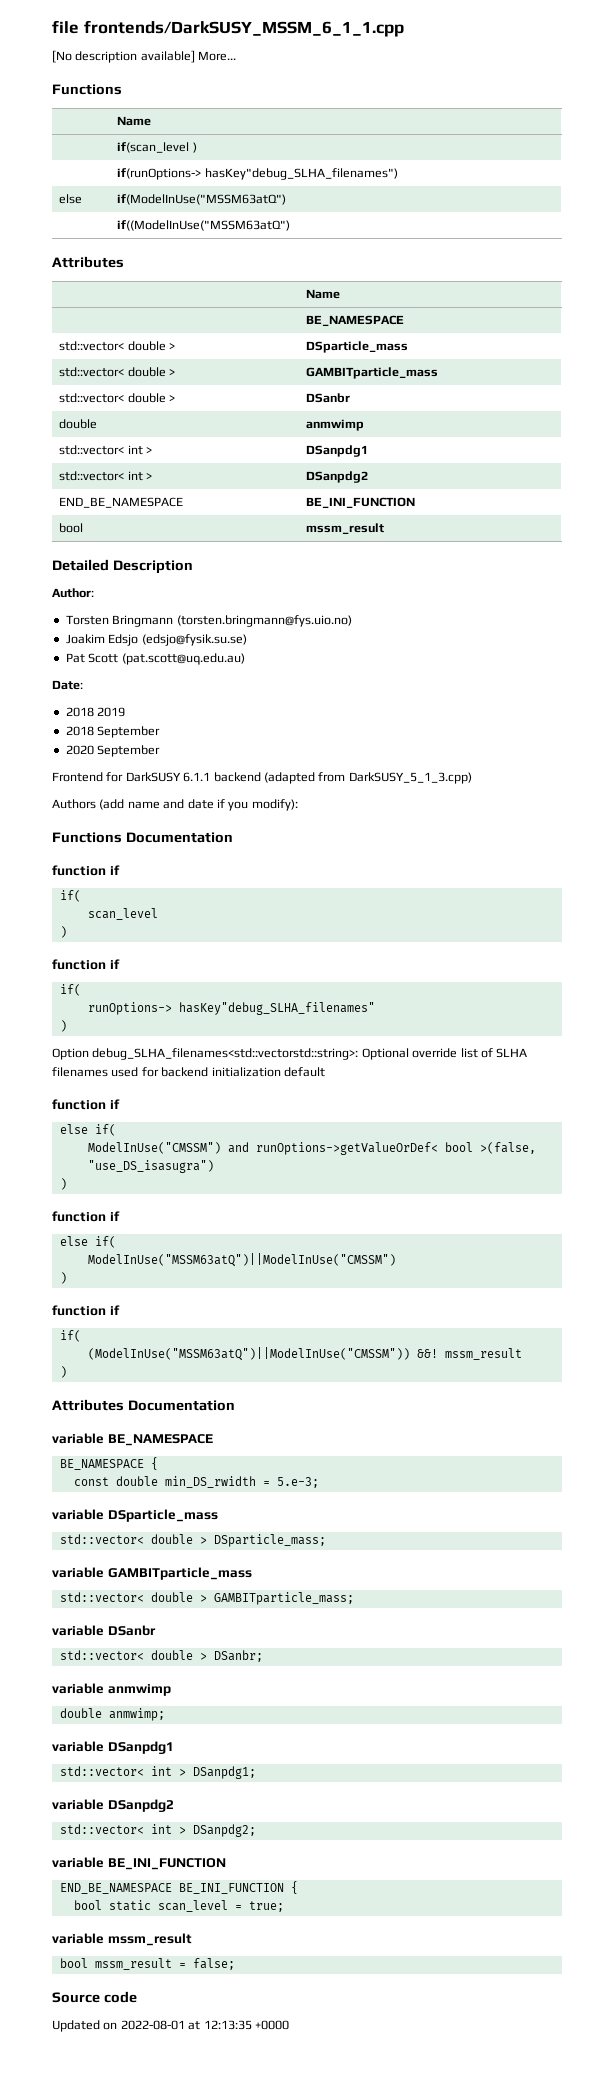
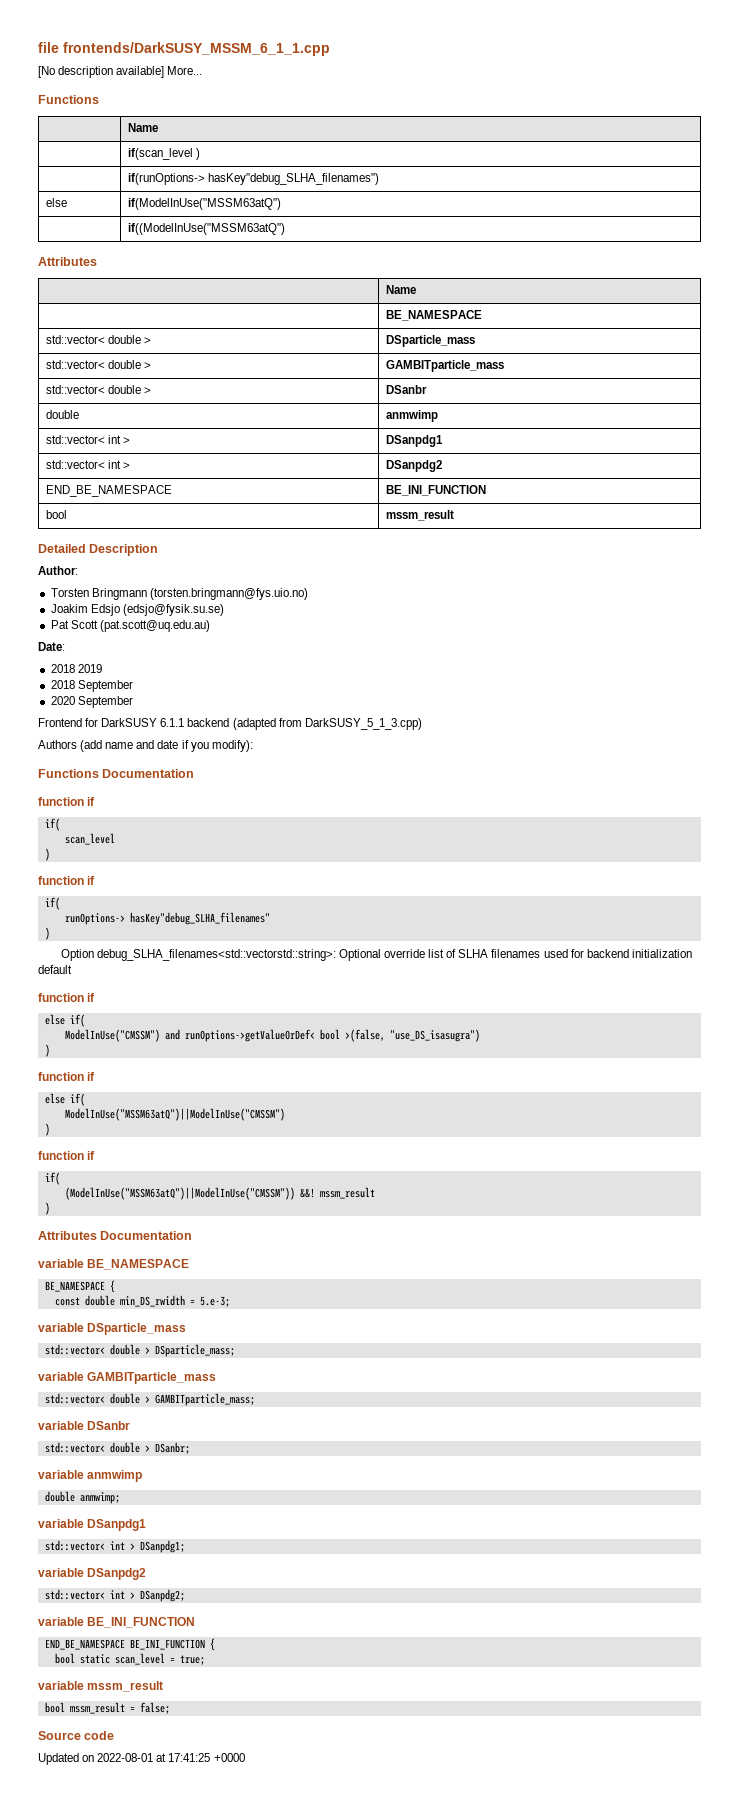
- Updated on 2022-08-01 at 12:13:35 +0000
+ Updated on 2022-08-01 at 17:41:25 +0000

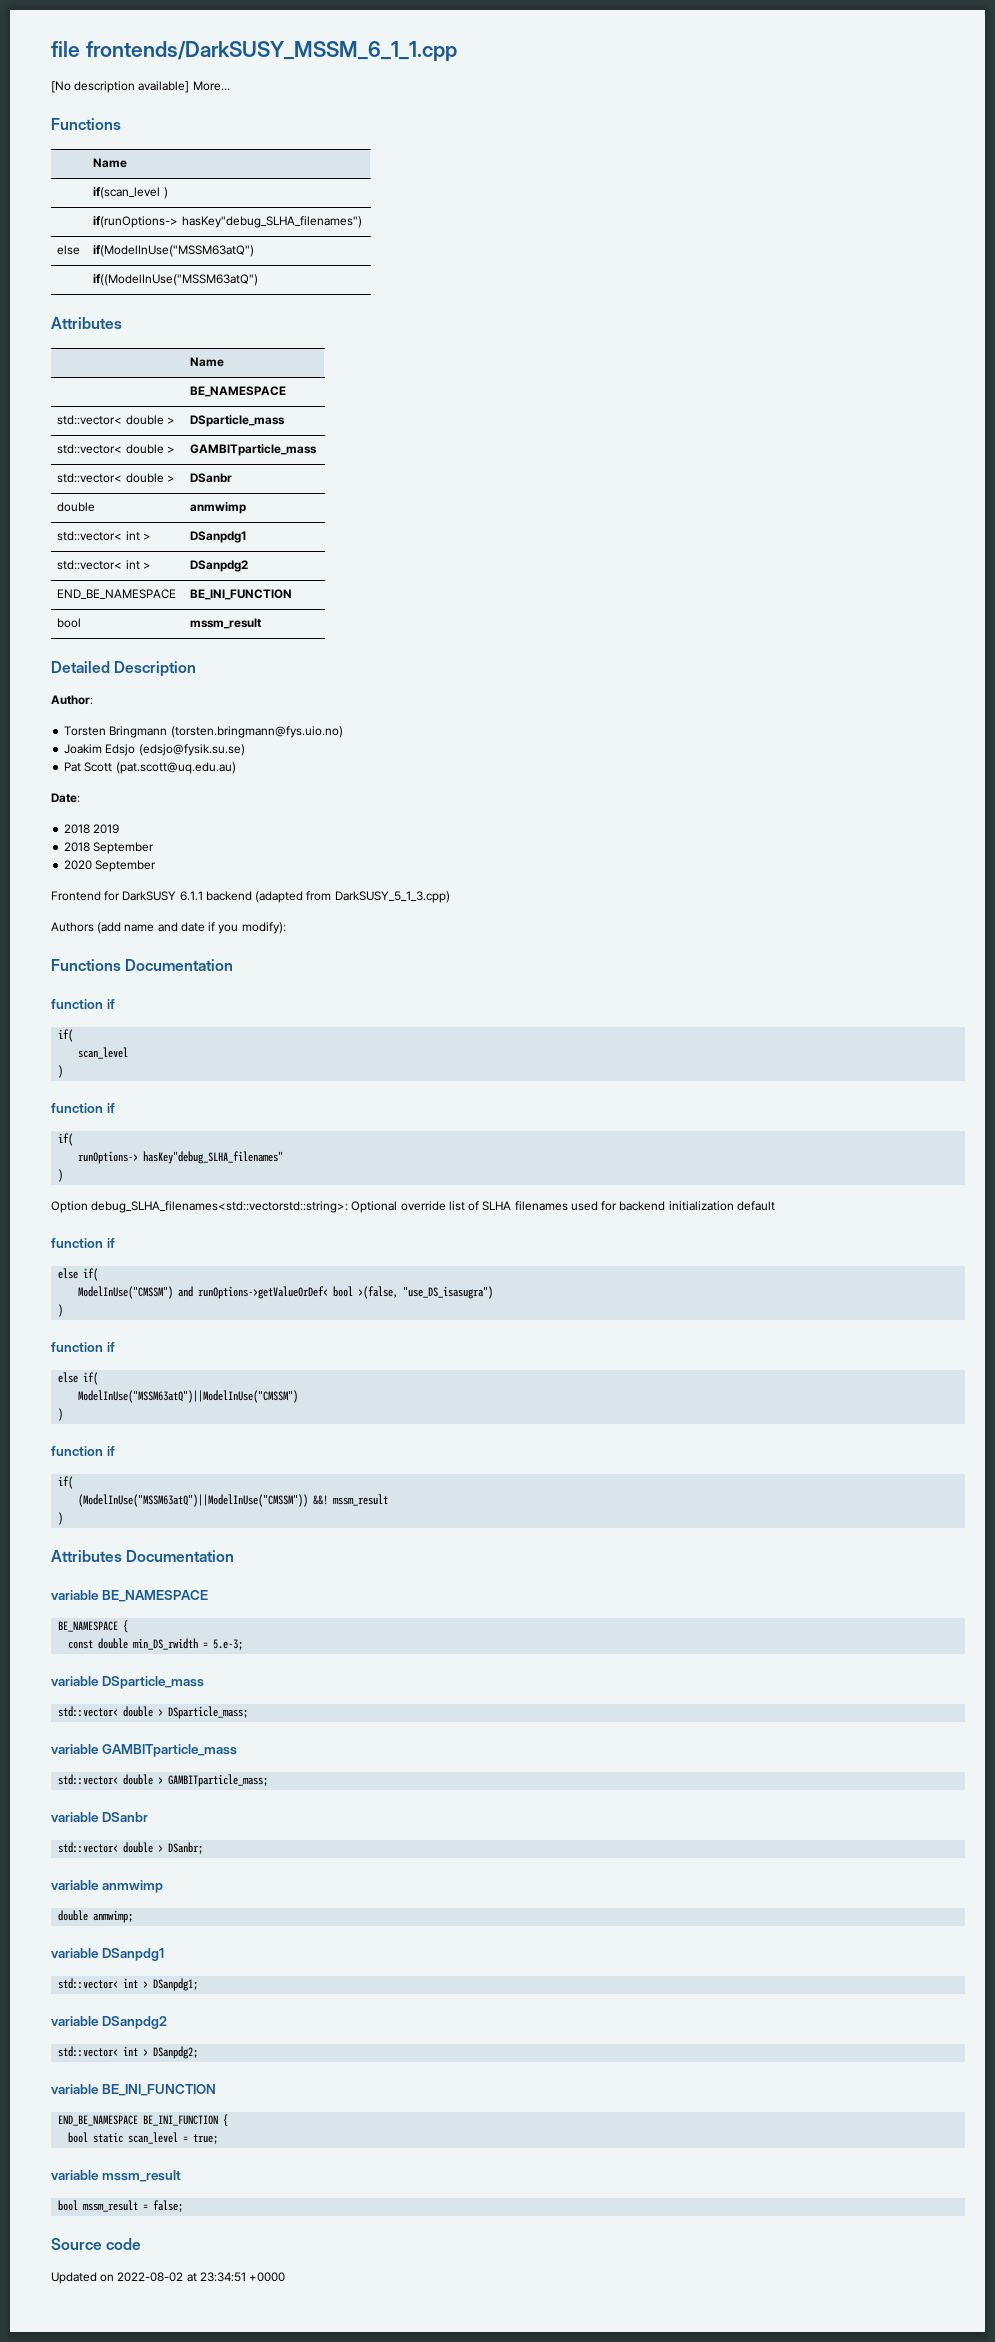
- Updated on 2022-08-01 at 17:41:25 +0000
+ Updated on 2022-08-02 at 23:34:51 +0000

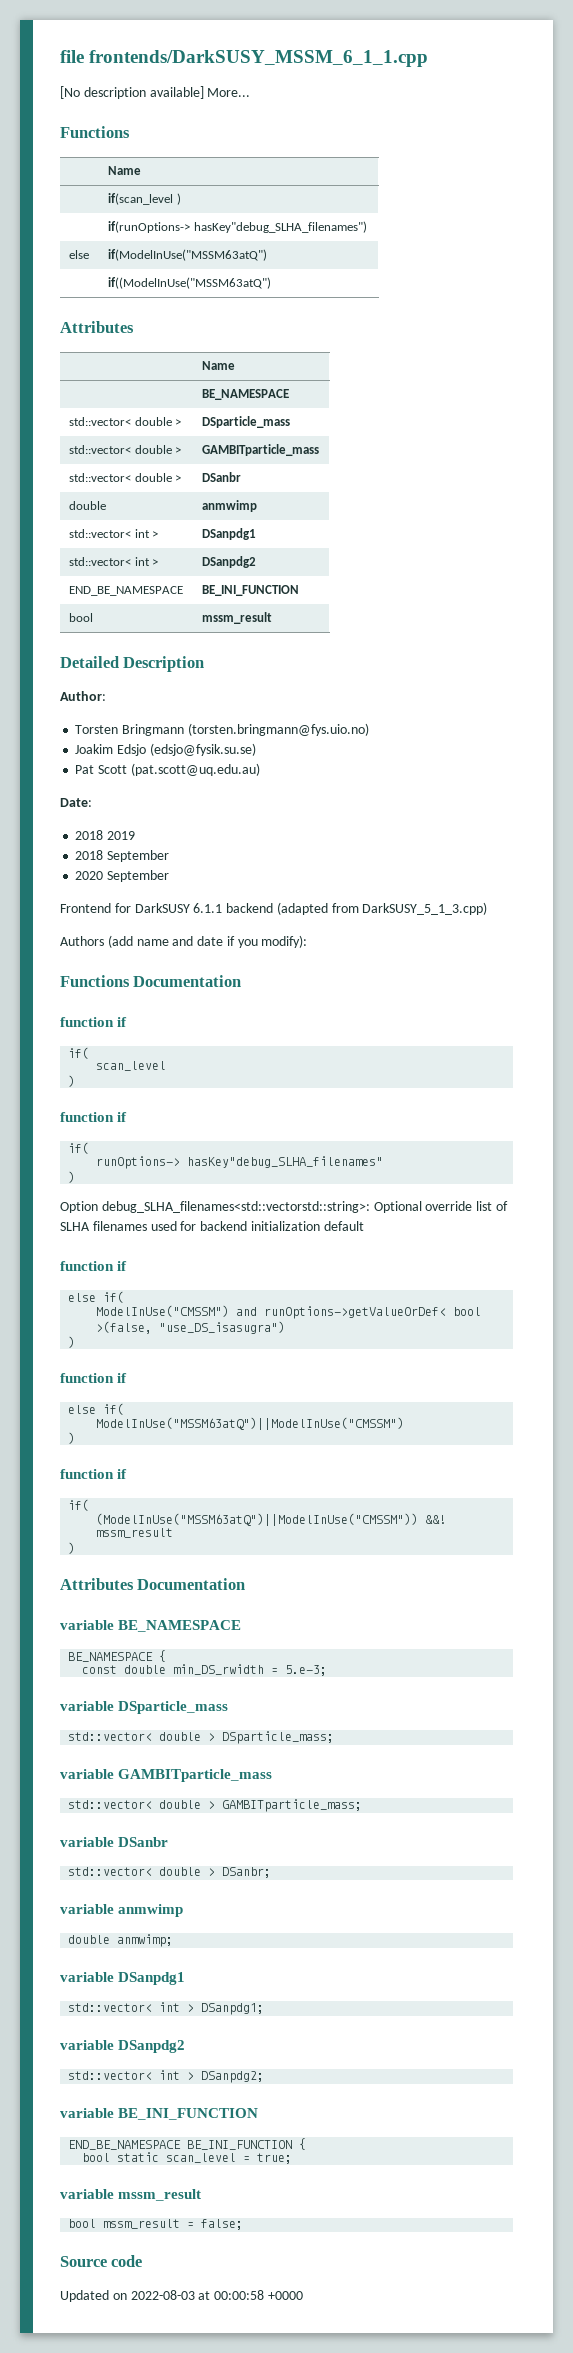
- Updated on 2022-08-02 at 23:34:51 +0000
+ Updated on 2022-08-03 at 00:00:58 +0000

